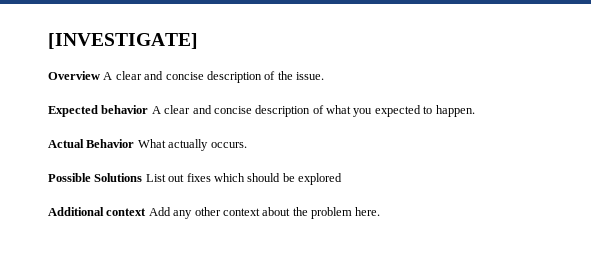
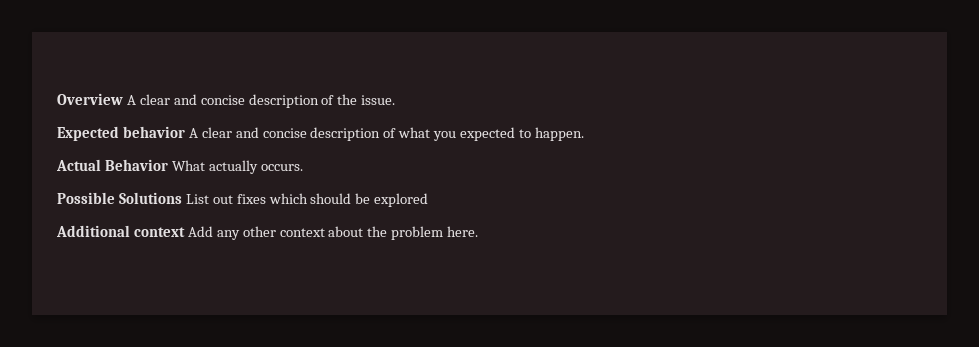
- [INVESTIGATE]

